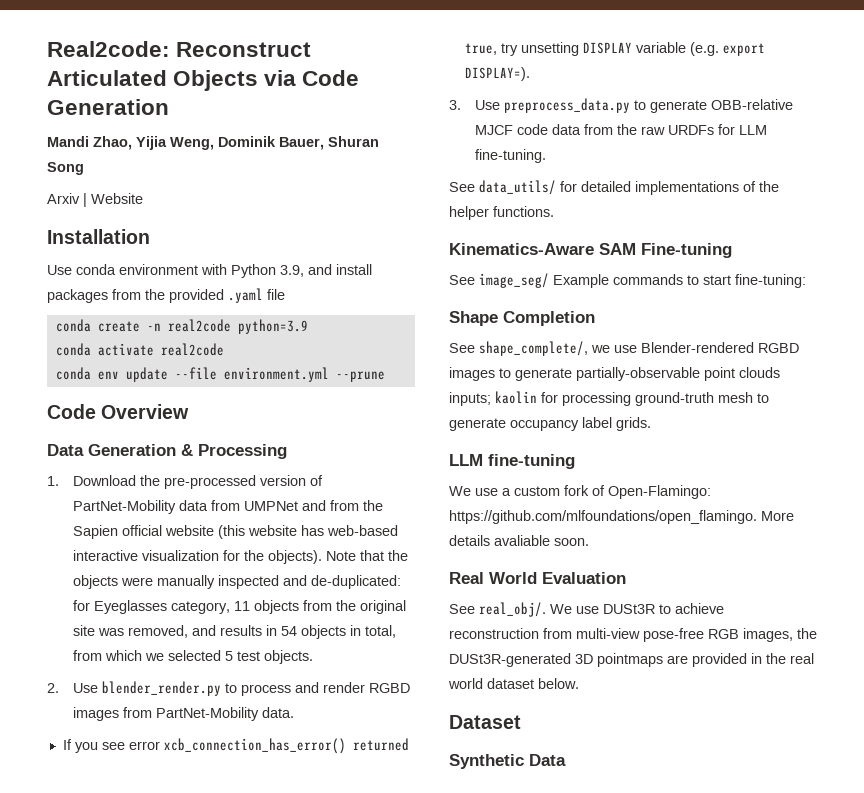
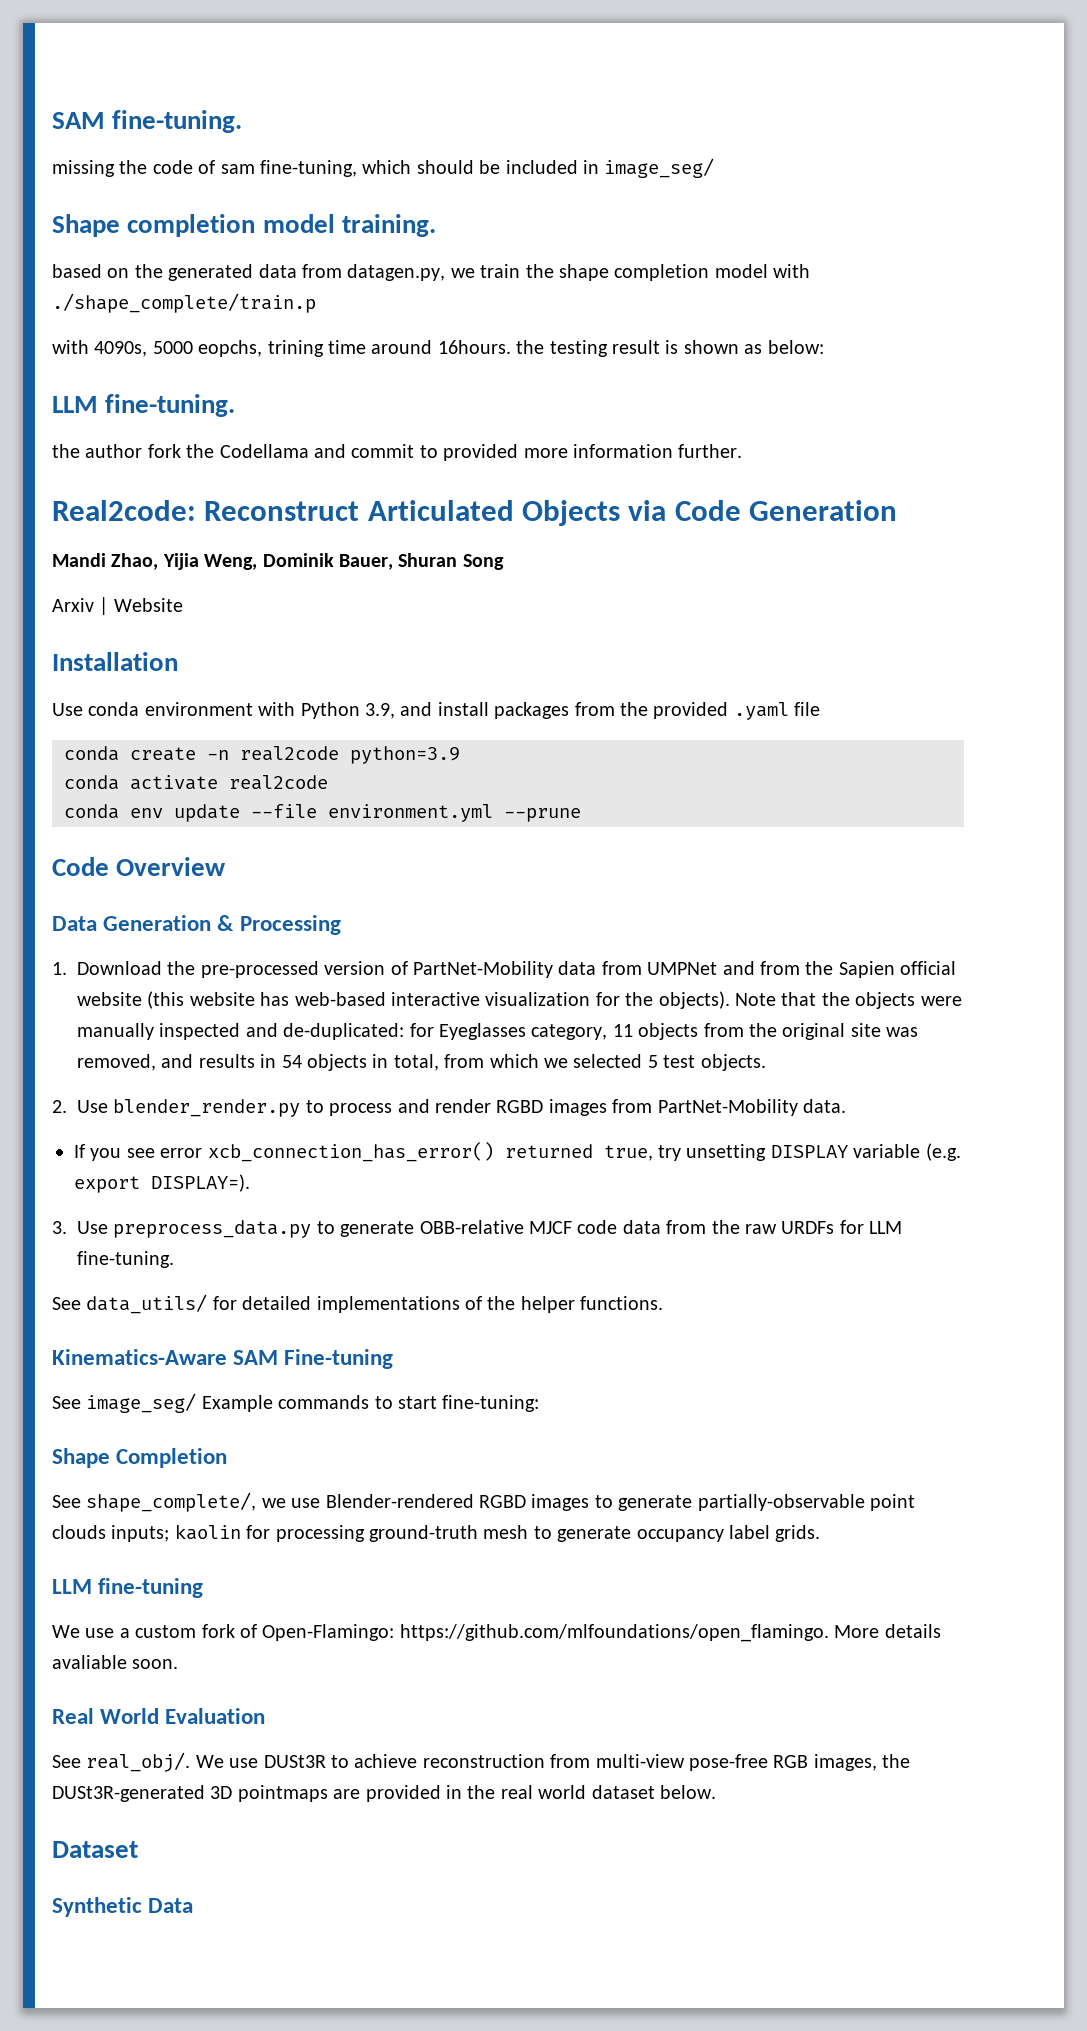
+ SAM fine-tuning.
+ missing the code of sam fine-tuning, which should be included in image_seg/
+ Shape completion model training.
+ based on the generated data from datagen.py, we train the shape completion model with ./shape_complete/train.p
+ with 4090s, 5000 eopchs, trining time around 16hours. the testing result is shown as below:
+ LLM fine-tuning.
+ the author fork the Codellama and commit to provided more information further.

